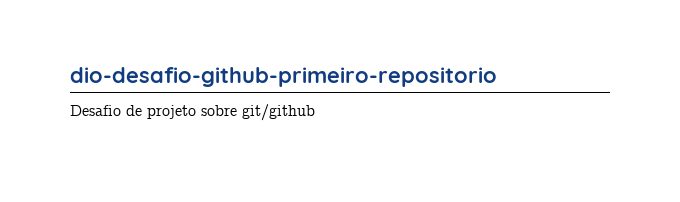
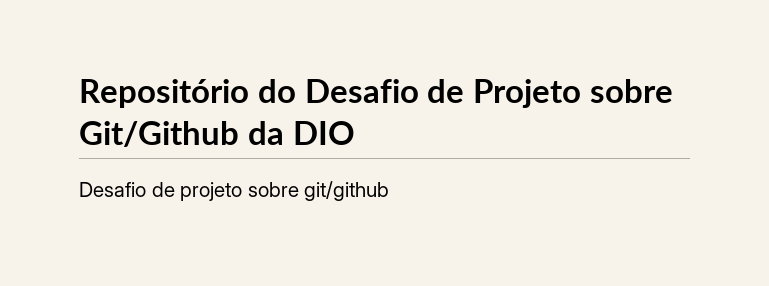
- dio-desafio-github-primeiro-repositorio
+ Repositório do Desafio de Projeto sobre Git/Github da DIO

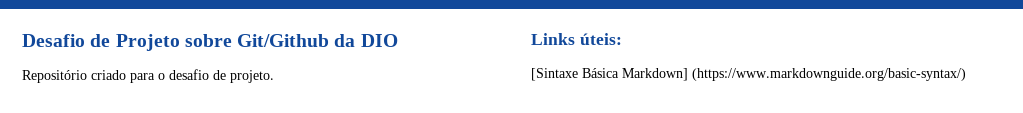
- Repositório do Desafio de Projeto sobre Git/Github da DIO
+ Desafio de Projeto sobre Git/Github da DIO
- Desafio de projeto sobre git/github
+ Repositório criado para o desafio de projeto.
+ Links úteis:
+ [Sintaxe Básica Markdown] (https://www.markdownguide.org/basic-syntax/)

